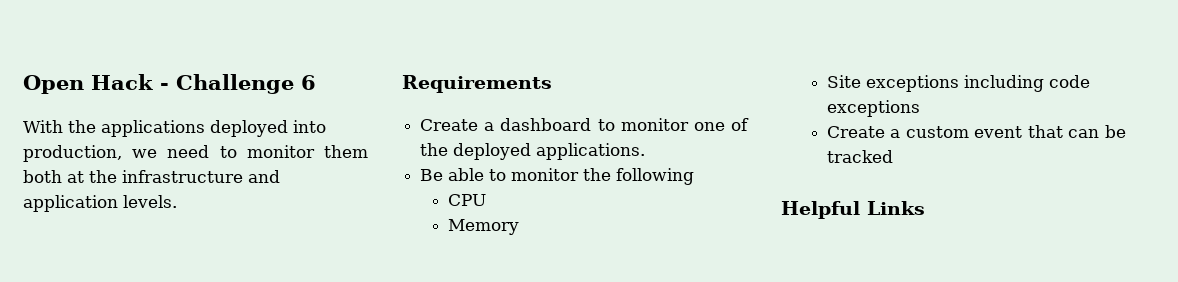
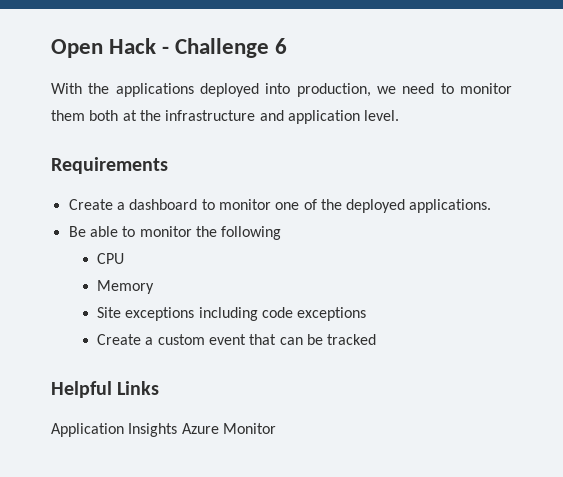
- With the applications deployed into production, we need to monitor them both at the infrastructure and application levels.
+ With the applications deployed into production, we need to monitor them both at the infrastructure and application level.
+ Application Insights Azure Monitor

